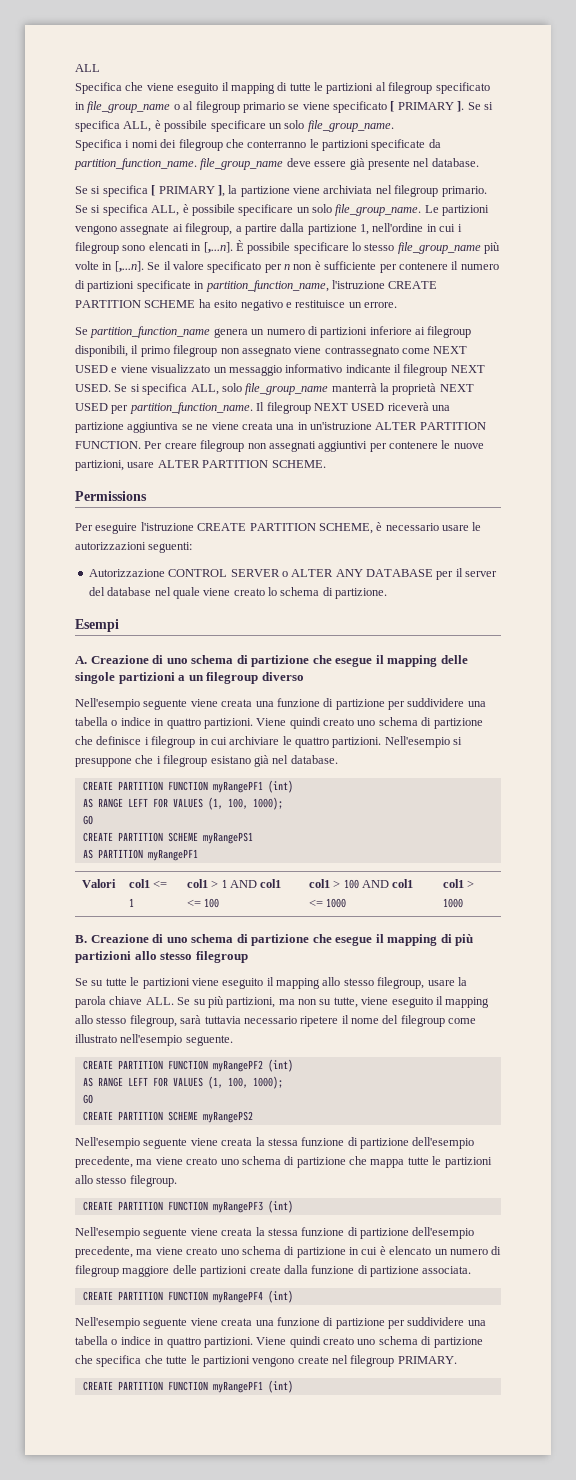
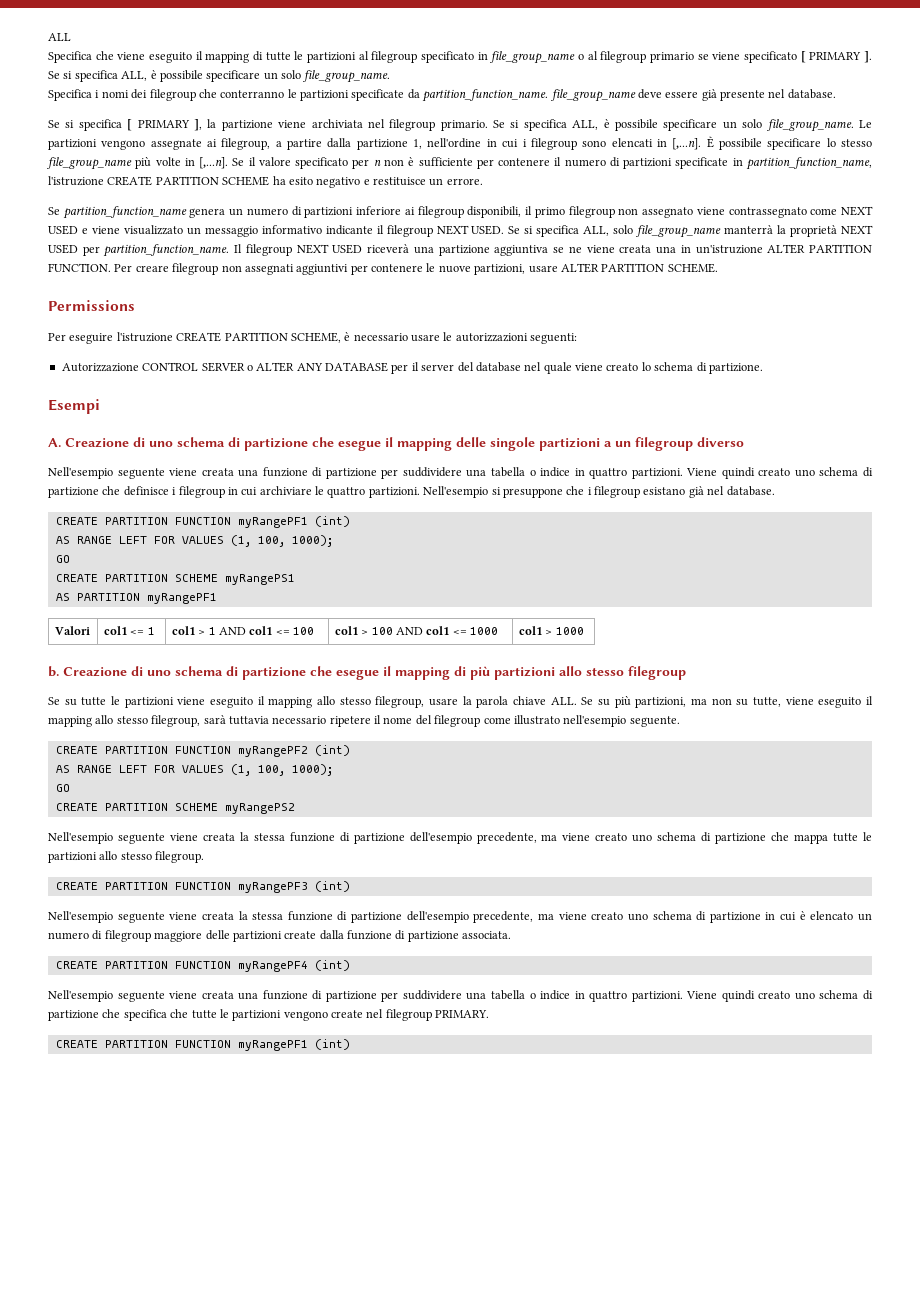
- B. Creazione di uno schema di partizione che esegue il mapping di più partizioni allo stesso filegroup
+ b. Creazione di uno schema di partizione che esegue il mapping di più partizioni allo stesso filegroup

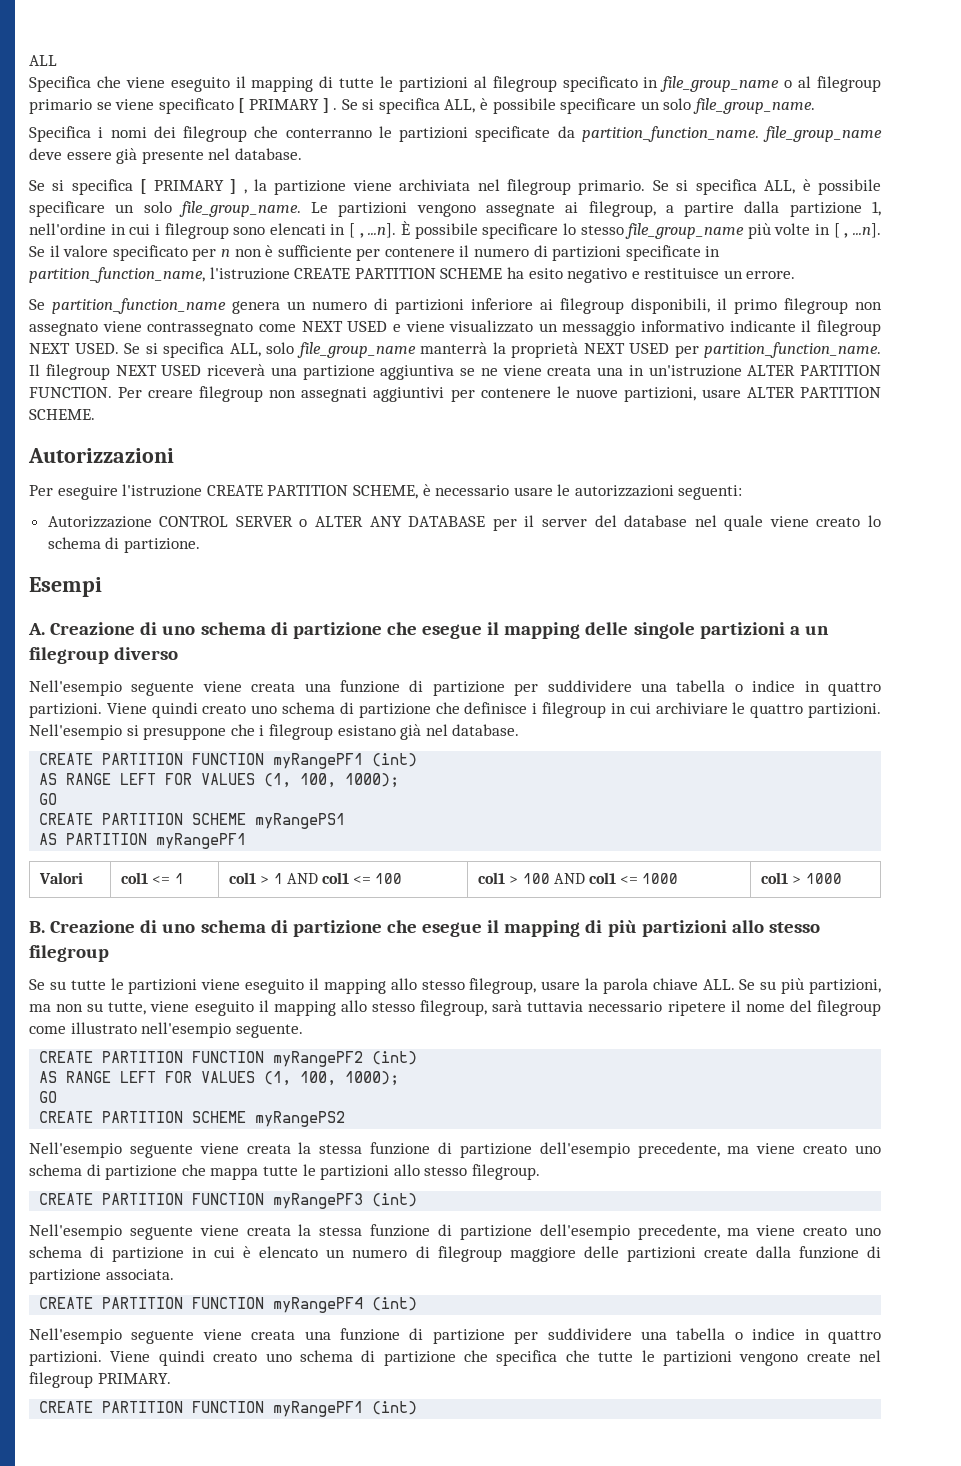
- Specifica che viene eseguito il mapping di tutte le partizioni al filegroup specificato in file_group_name o al filegroup primario se viene specificato [ PRIMARY ].
+ Specifica che viene eseguito il mapping di tutte le partizioni al filegroup specificato in file_group_name o al filegroup primario se viene specificato [ PRIMARY ] .
- Se si specifica [ PRIMARY ], la partizione viene archiviata nel filegroup primario.
+ Se si specifica [ PRIMARY ] , la partizione viene archiviata nel filegroup primario.
- Le partizioni vengono assegnate ai filegroup, a partire dalla partizione 1, nell'ordine in cui i filegroup sono elencati in [,...n]. È possibile specificare lo stesso file_group_name più volte in [,...n]. Se il valore specificato per n non è sufficiente per contenere il numero di partizioni specificate in partition_function_name, l'istruzione CREATE PARTITION SCHEME ha esito negativo e restituisce un errore.
+ Le partizioni vengono assegnate ai filegroup, a partire dalla partizione 1, nell'ordine in cui i filegroup sono elencati in [ , ...n]. È possibile specificare lo stesso file_group_name più volte in [ , ...n]. Se il valore specificato per n non è sufficiente per contenere il numero di partizioni specificate in partition_function_name, l'istruzione CREATE PARTITION SCHEME ha esito negativo e restituisce un errore.
- Permissions
+ Autorizzazioni
- b. Creazione di uno schema di partizione che esegue il mapping di più partizioni allo stesso filegroup
+ B. Creazione di uno schema di partizione che esegue il mapping di più partizioni allo stesso filegroup

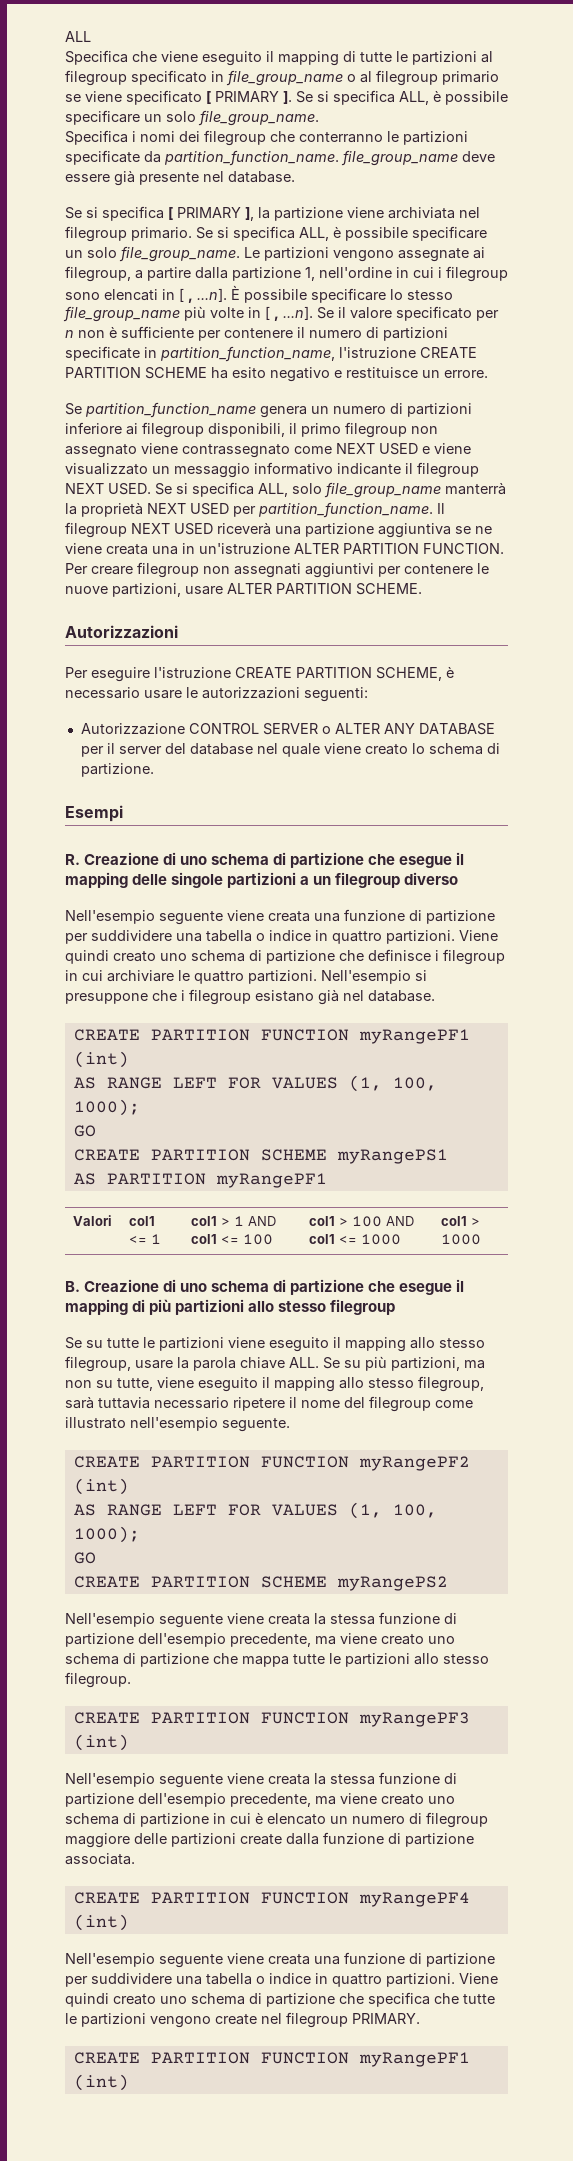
- Specifica che viene eseguito il mapping di tutte le partizioni al filegroup specificato in file_group_name o al filegroup primario se viene specificato [ PRIMARY ] .
+ Specifica che viene eseguito il mapping di tutte le partizioni al filegroup specificato in file_group_name o al filegroup primario se viene specificato [ PRIMARY ].
- Se si specifica [ PRIMARY ] , la partizione viene archiviata nel filegroup primario.
+ Se si specifica [ PRIMARY ], la partizione viene archiviata nel filegroup primario.
- A. Creazione di uno schema di partizione che esegue il mapping delle singole partizioni a un filegroup diverso
+ R. Creazione di uno schema di partizione che esegue il mapping delle singole partizioni a un filegroup diverso

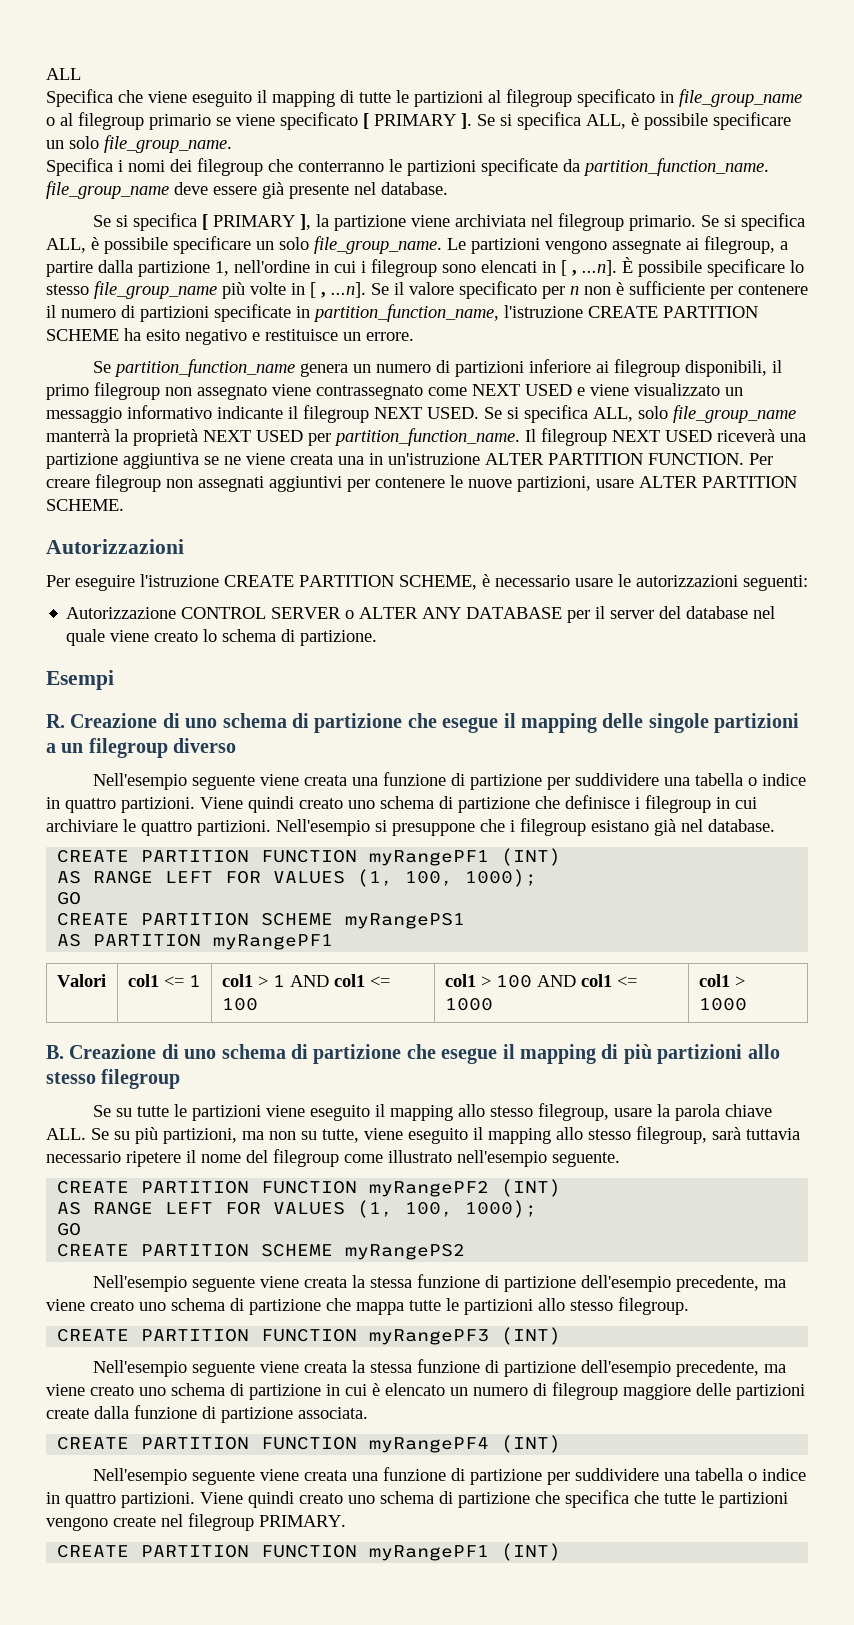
  Nell'esempio si presuppone che i filegroup esistano già nel database.
- CREATE PARTITION FUNCTION myRangePF1 (int)
+ CREATE PARTITION FUNCTION myRangePF1 (INT)
- CREATE PARTITION FUNCTION myRangePF2 (int)
+ CREATE PARTITION FUNCTION myRangePF2 (INT)
- CREATE PARTITION FUNCTION myRangePF3 (int)
+ CREATE PARTITION FUNCTION myRangePF3 (INT)
- CREATE PARTITION FUNCTION myRangePF4 (int)
+ CREATE PARTITION FUNCTION myRangePF4 (INT)
  Viene quindi creato uno schema di partizione che specifica che tutte le partizioni vengono create nel filegroup PRIMARY.
- CREATE PARTITION FUNCTION myRangePF1 (int)
+ CREATE PARTITION FUNCTION myRangePF1 (INT)

